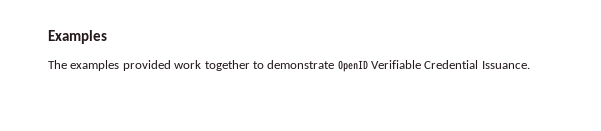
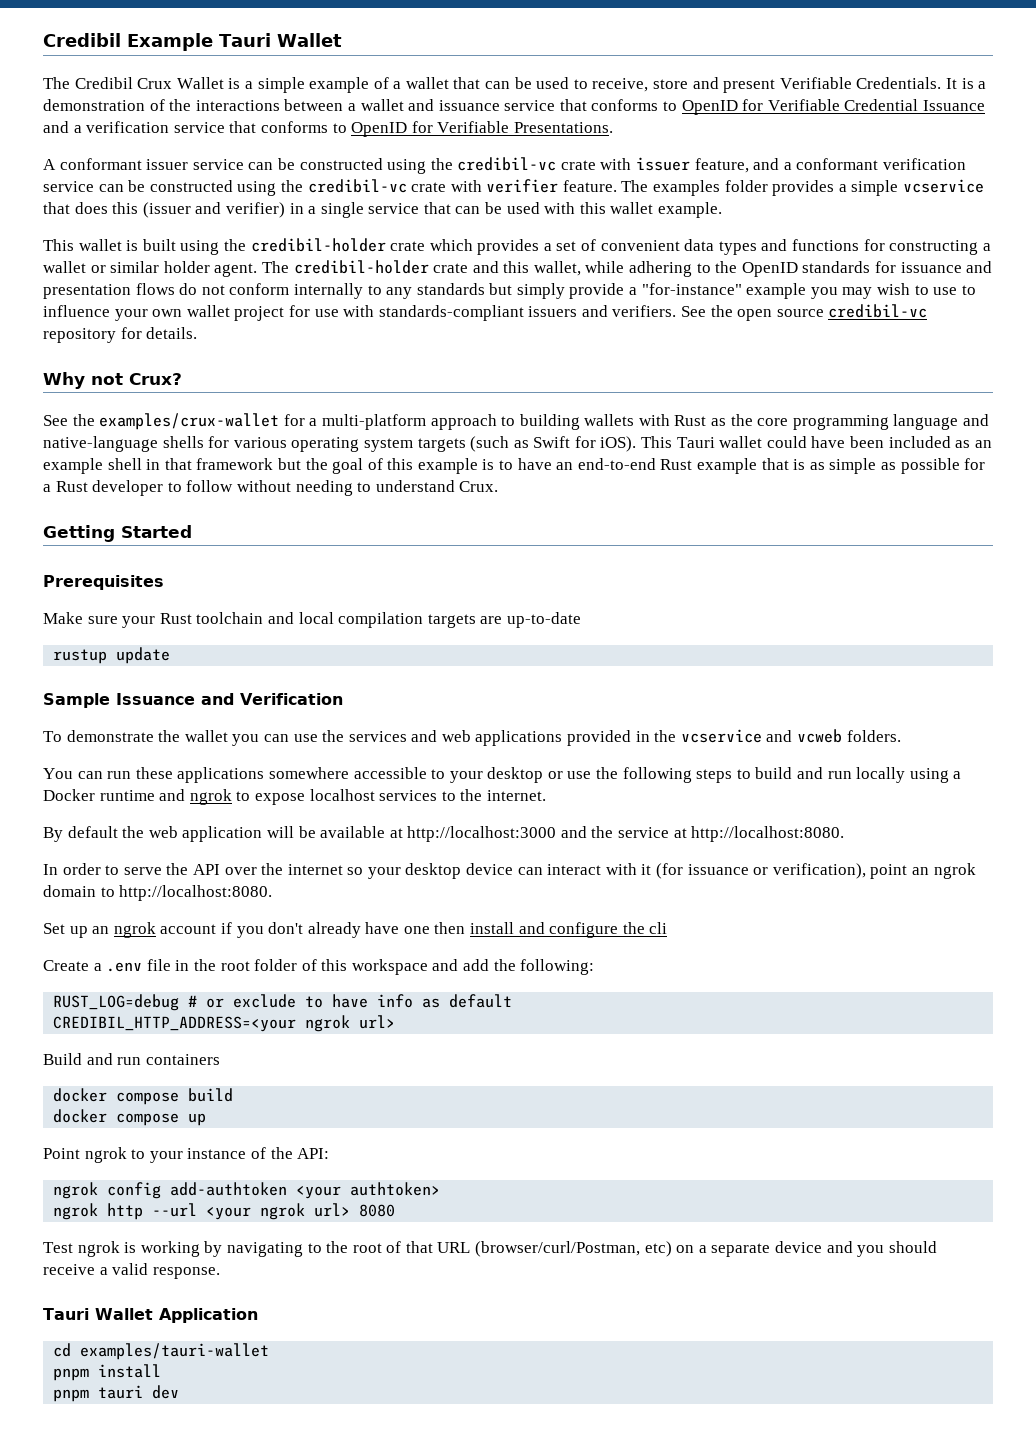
- Examples
- The examples provided work together to demonstrate OpenID Verifiable Credential Issuance.
+ Credibil Example Tauri Wallet
+ The Credibil Crux Wallet is a simple example of a wallet that can be used to receive, store and present Verifiable Credentials. It is a demonstration of the interactions between a wallet and issuance service that conforms to OpenID for Verifiable Credential Issuance and a verification service that conforms to OpenID for Verifiable Presentations.
+ A conformant issuer service can be constructed using the credibil-vc crate with issuer feature, and a conformant verification service can be constructed using the credibil-vc crate with verifier feature. The examples folder provides a simple vcservice that does this (issuer and verifier) in a single service that can be used with this wallet example.
+ This wallet is built using the credibil-holder crate which provides a set of convenient data types and functions for constructing a wallet or similar holder agent. The credibil-holder crate and this wallet, while adhering to the OpenID standards for issuance and presentation flows do not conform internally to any standards but simply provide a "for-instance" example you may wish to use to influence your own wallet project for use with standards-compliant issuers and verifiers. See the open source credibil-vc repository for details.
+ Why not Crux?
+ See the examples/crux-wallet for a multi-platform approach to building wallets with Rust as the core programming language and native-language shells for various operating system targets (such as Swift for iOS). This Tauri wallet could have been included as an example shell in that framework but the goal of this example is to have an end-to-end Rust example that is as simple as possible for a Rust developer to follow without needing to understand Crux.
+ Getting Started
+ Prerequisites
+ Make sure your Rust toolchain and local compilation targets are up-to-date
+ rustup update
+ Sample Issuance and Verification
+ To demonstrate the wallet you can use the services and web applications provided in the vcservice and vcweb folders.
+ You can run these applications somewhere accessible to your desktop or use the following steps to build and run locally using a Docker runtime and ngrok to expose localhost services to the internet.
+ By default the web application will be available at http://localhost:3000 and the service at http://localhost:8080.
+ In order to serve the API over the internet so your desktop device can interact with it (for issuance or verification), point an ngrok domain to http://localhost:8080.
+ Set up an ngrok account if you don't already have one then install and configure the cli
+ Create a .env file in the root folder of this workspace and add the following:
+ RUST_LOG=debug # or exclude to have info as default
+ CREDIBIL_HTTP_ADDRESS=<your ngrok url>
+ Build and run containers
+ docker compose build
+ docker compose up
+ Point ngrok to your instance of the API:
+ ngrok config add-authtoken <your authtoken>
+ ngrok http --url <your ngrok url> 8080
+ Test ngrok is working by navigating to the root of that URL (browser/curl/Postman, etc) on a separate device and you should receive a valid response.
+ Tauri Wallet Application
+ cd examples/tauri-wallet
+ pnpm install
+ pnpm tauri dev

